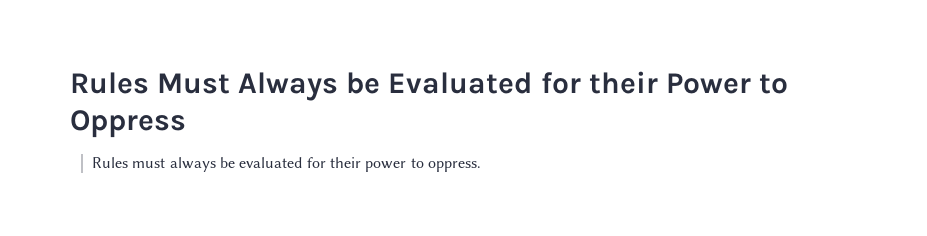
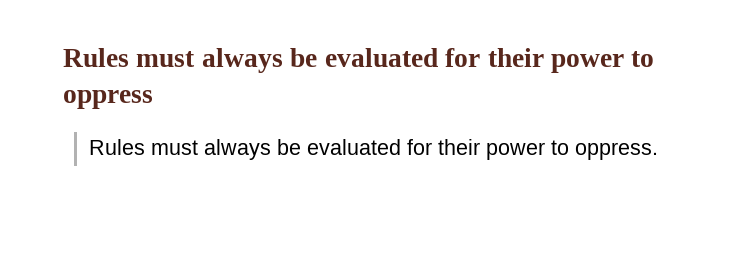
- Rules Must Always be Evaluated for their Power to Oppress
+ Rules must always be evaluated for their power to oppress

